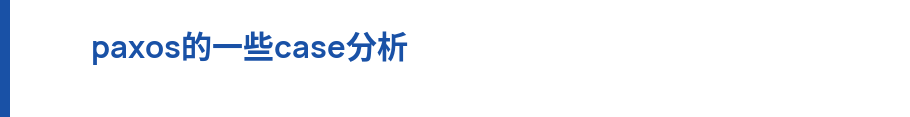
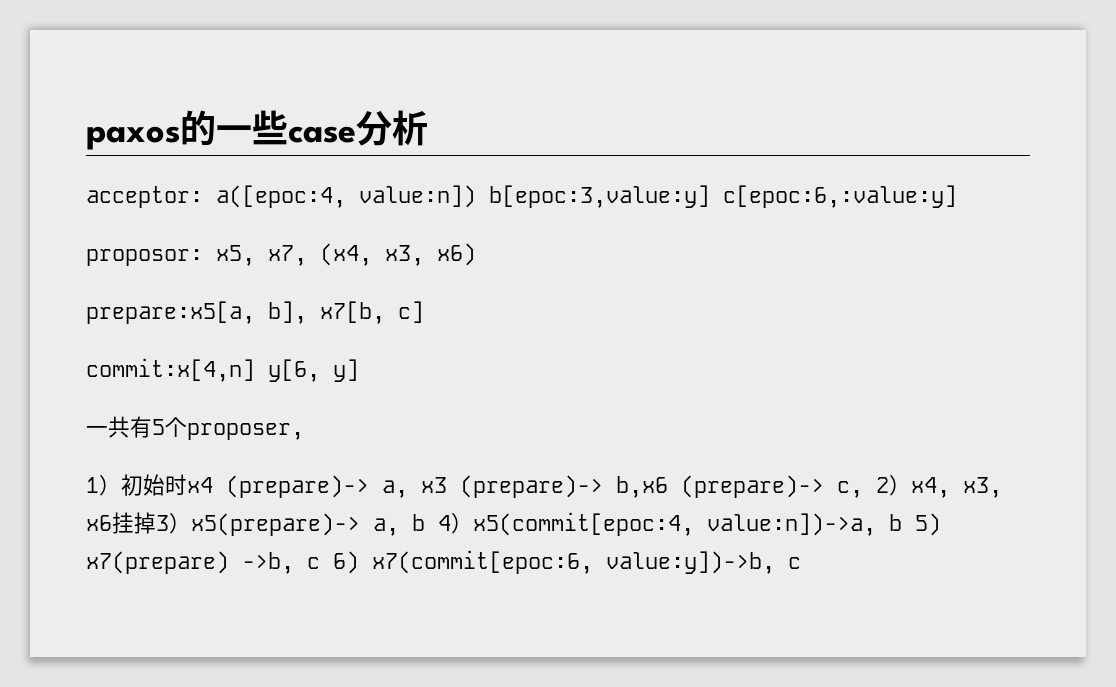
+ acceptor: a([epoc:4, value:n]) b[epoc:3,value:y] c[epoc:6,:value:y]
+ proposor: x5, x7, (x4, x3, x6)
+ prepare:x5[a, b], x7[b, c]
+ commit:x[4,n] y[6, y]
+ 一共有5个proposer,
+ 1）初始时x4 (prepare)-> a, x3 (prepare)-> b,x6 (prepare)-> c, 2）x4, x3, x6挂掉3）x5(prepare)-> a, b 4）x5(commit[epoc:4, value:n])->a, b 5) x7(prepare) ->b, c 6) x7(commit[epoc:6, value:y])->b, c

